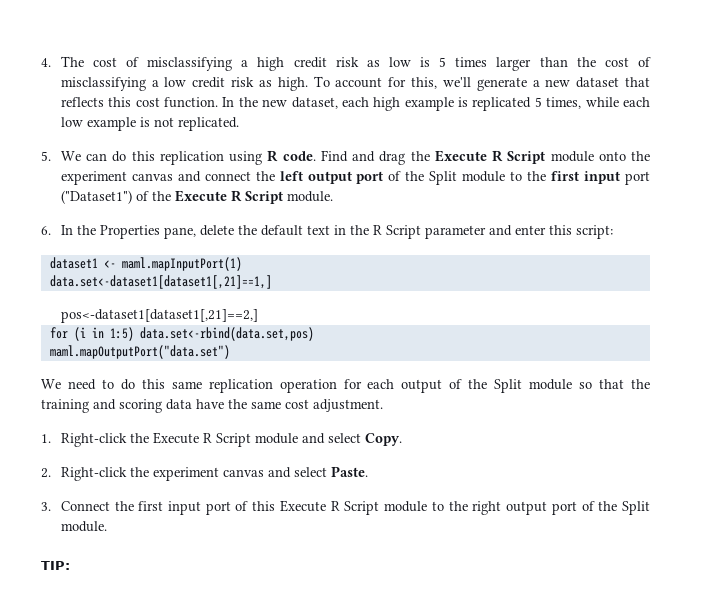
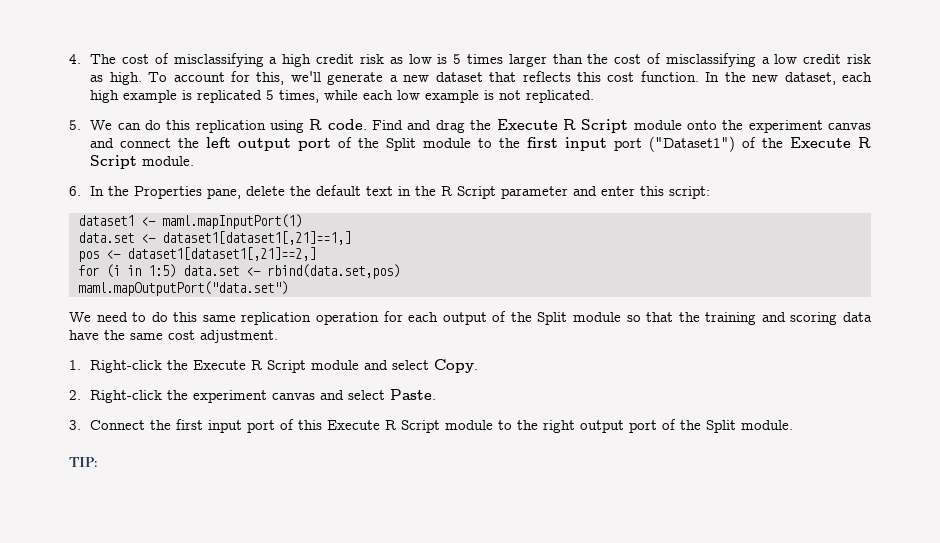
- data.set<-dataset1[dataset1[,21]==1,]
- pos<-dataset1[dataset1[,21]==2,]
+ data.set <- dataset1[dataset1[,21]==1,]
+ pos <- dataset1[dataset1[,21]==2,]
- for (i in 1:5) data.set<-rbind(data.set,pos)
+ for (i in 1:5) data.set <- rbind(data.set,pos)

